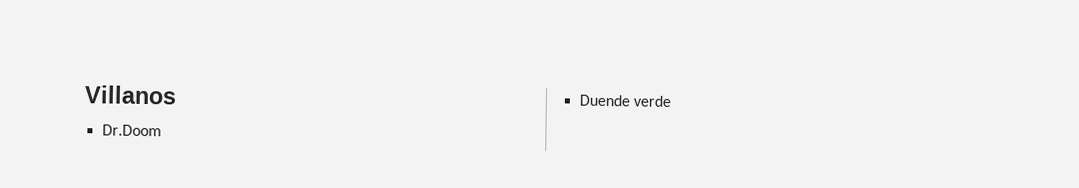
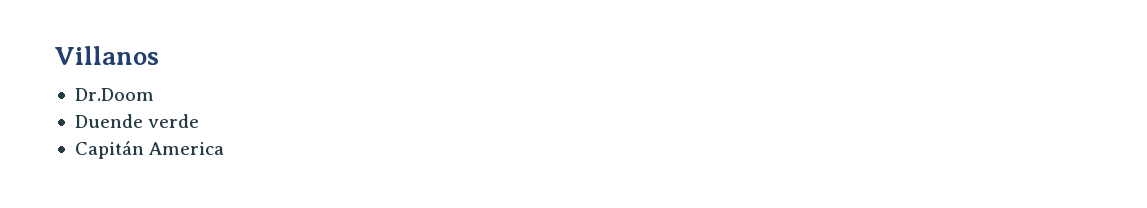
+ Capitán America

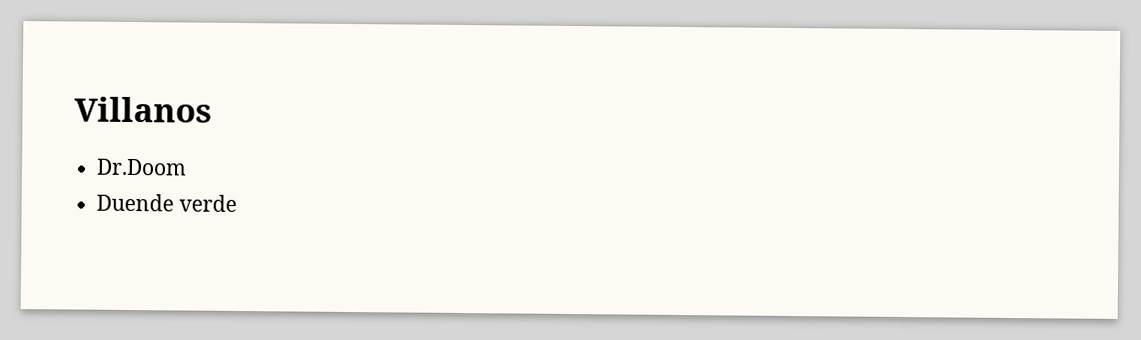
- Capitán America

